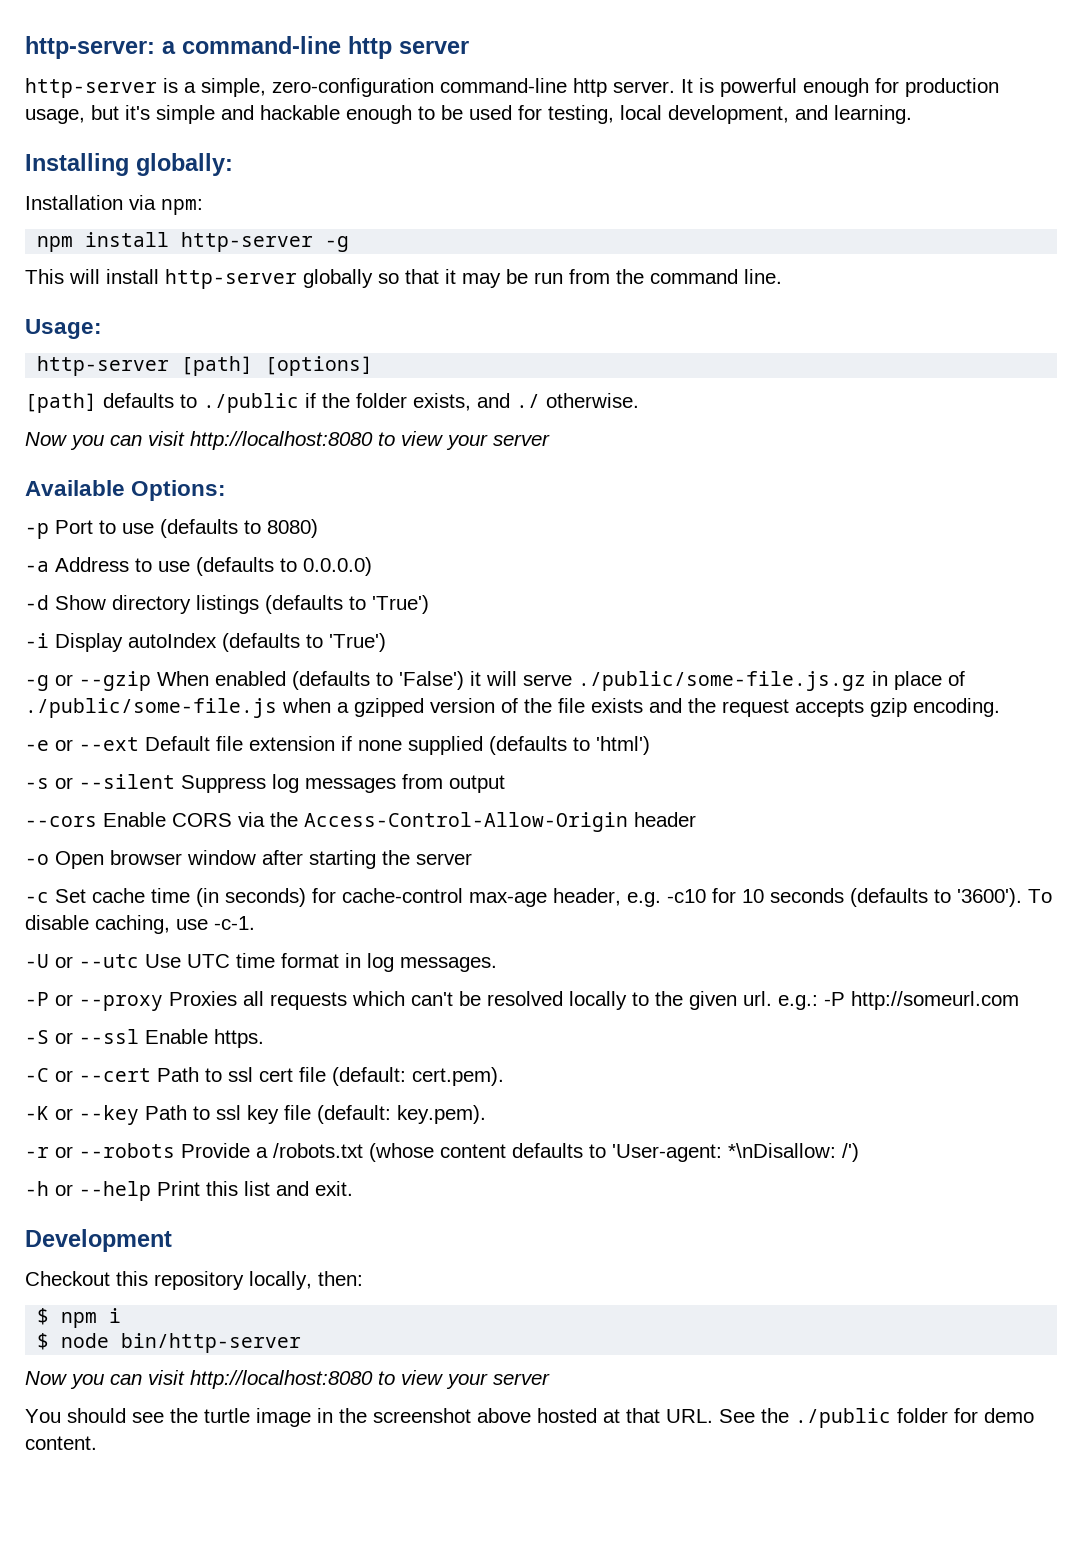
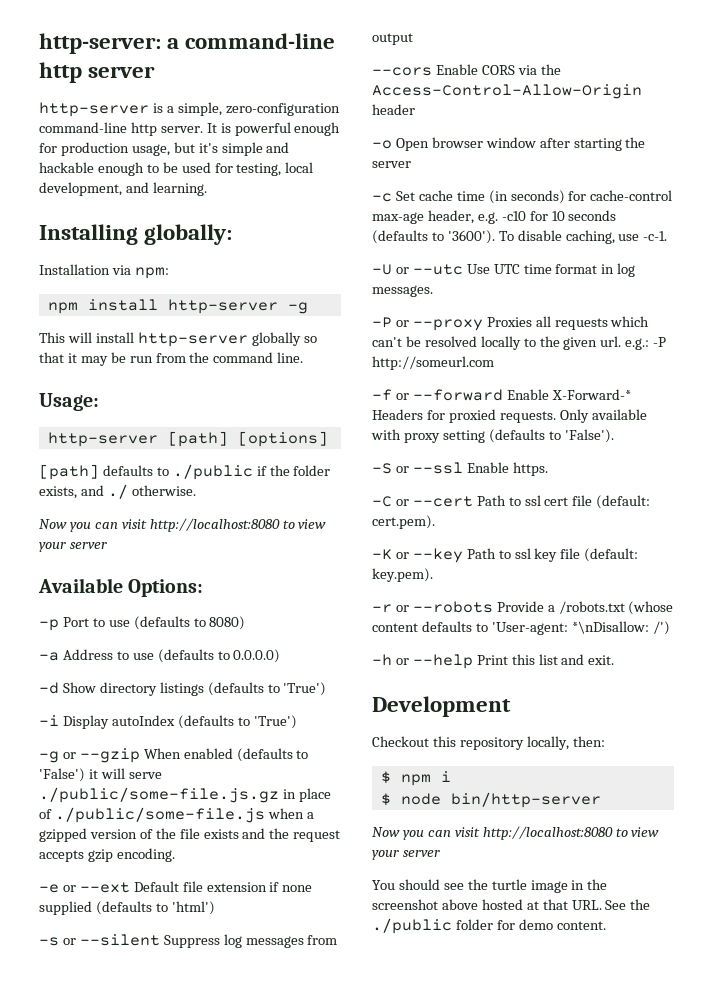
+ -f or --forward Enable X-Forward-* Headers for proxied requests. Only available with proxy setting (defaults to 'False').

